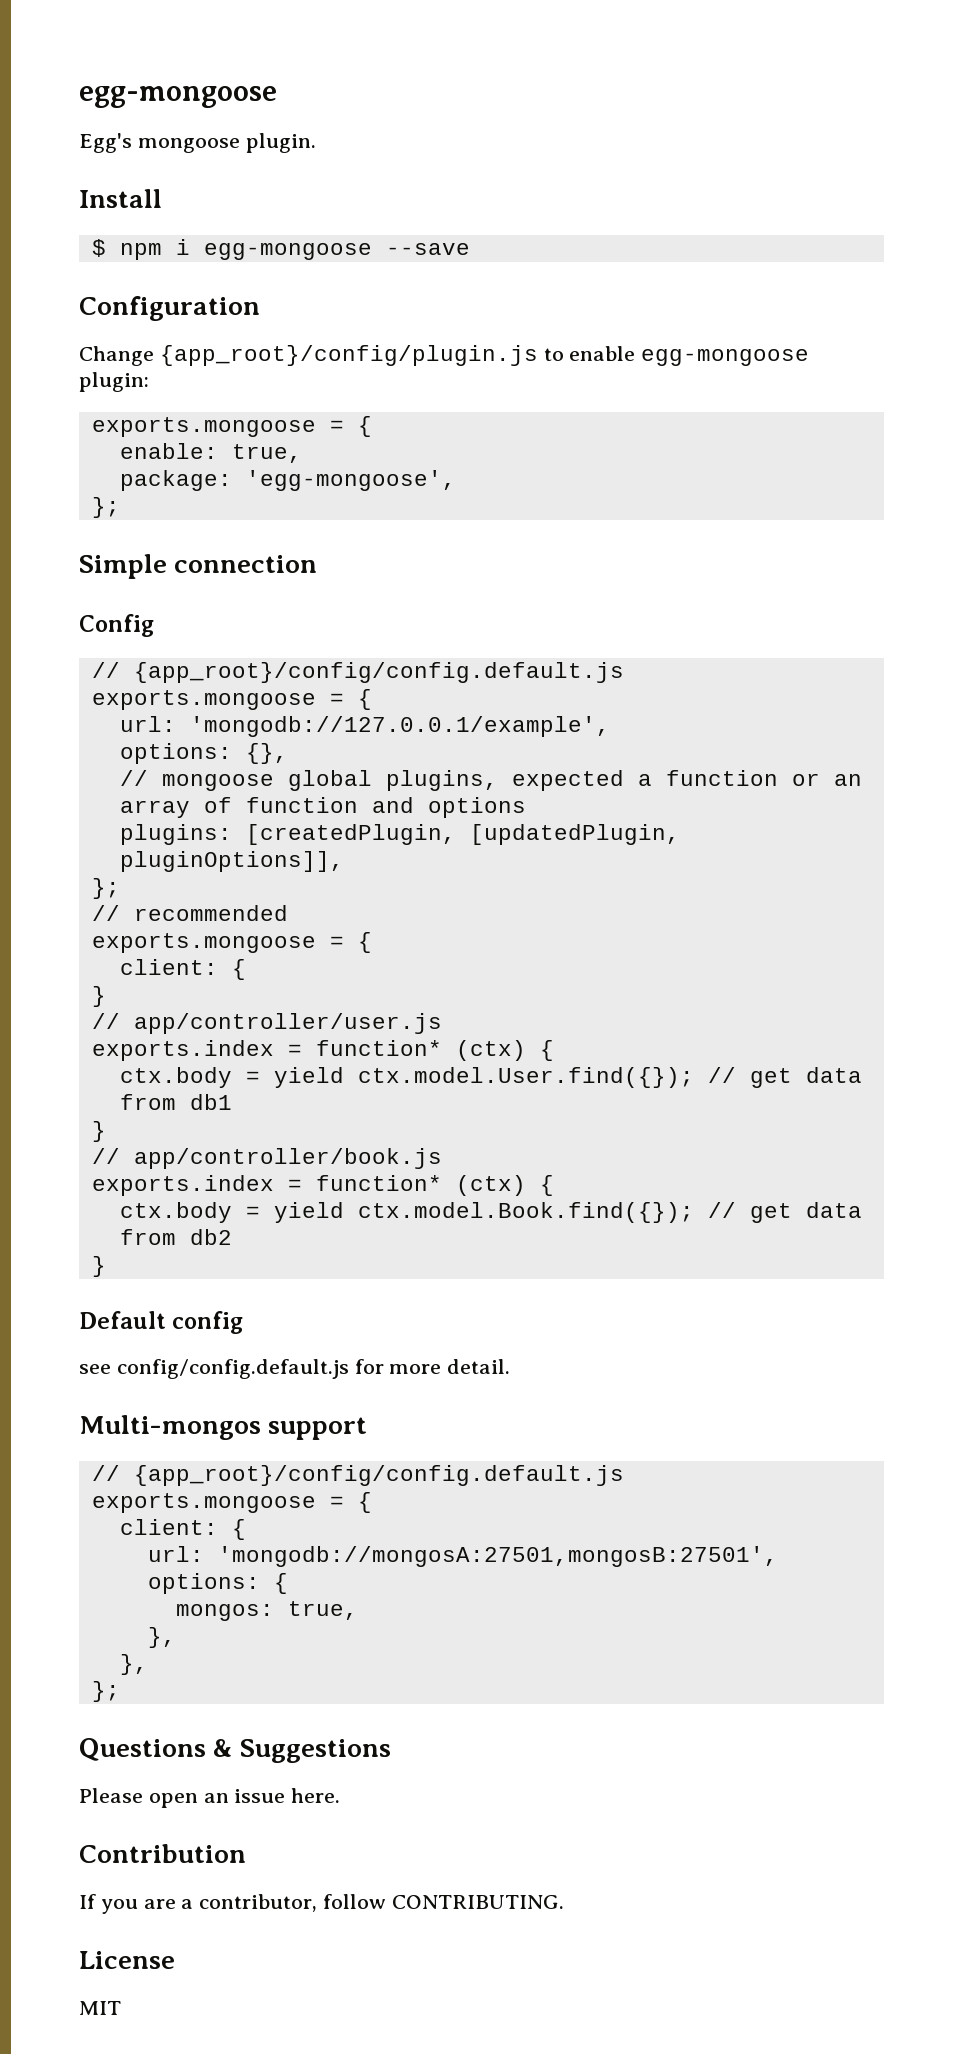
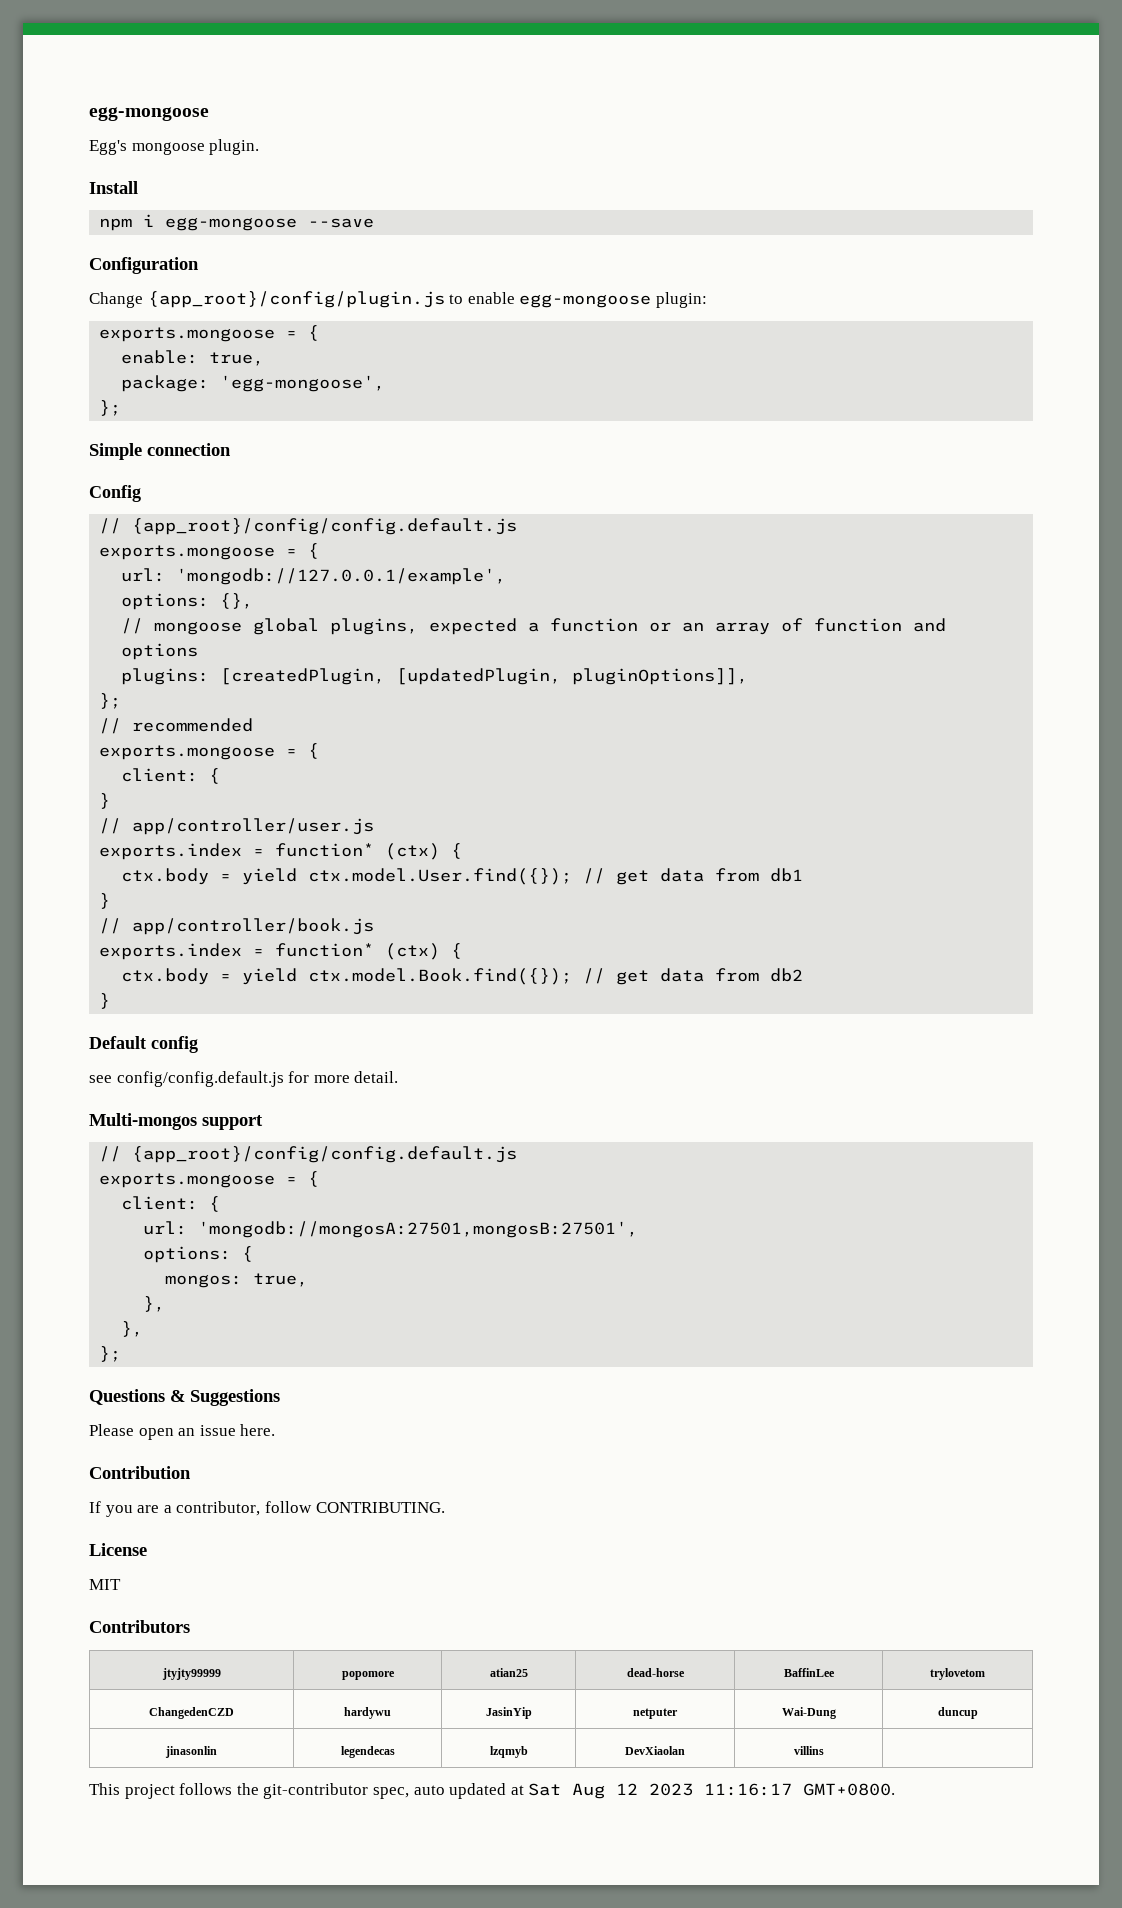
- $ npm i egg-mongoose --save
+ npm i egg-mongoose --save
+ Contributors
+ jtyjty99999 | popomore | atian25 | dead-horse | BaffinLee | trylovetom
+ ChangedenCZD | hardywu | JasinYip | netputer | Wai-Dung | duncup
+ jinasonlin | legendecas | lzqmyb | DevXiaolan | villins |
+ This project follows the git-contributor spec, auto updated at Sat Aug 12 2023 11:16:17 GMT+0800.

